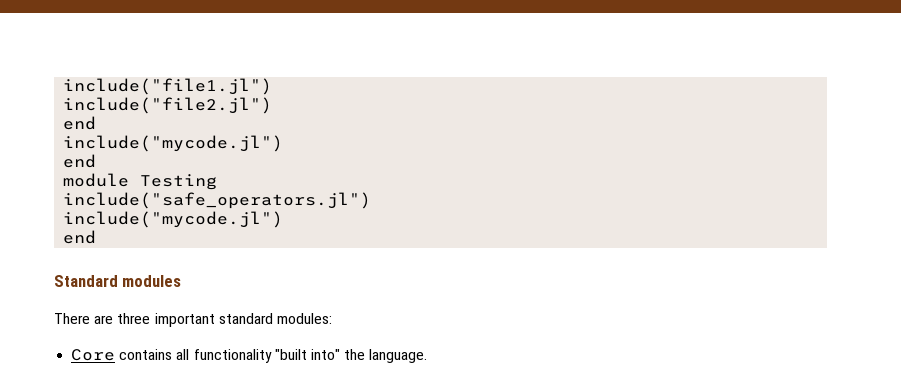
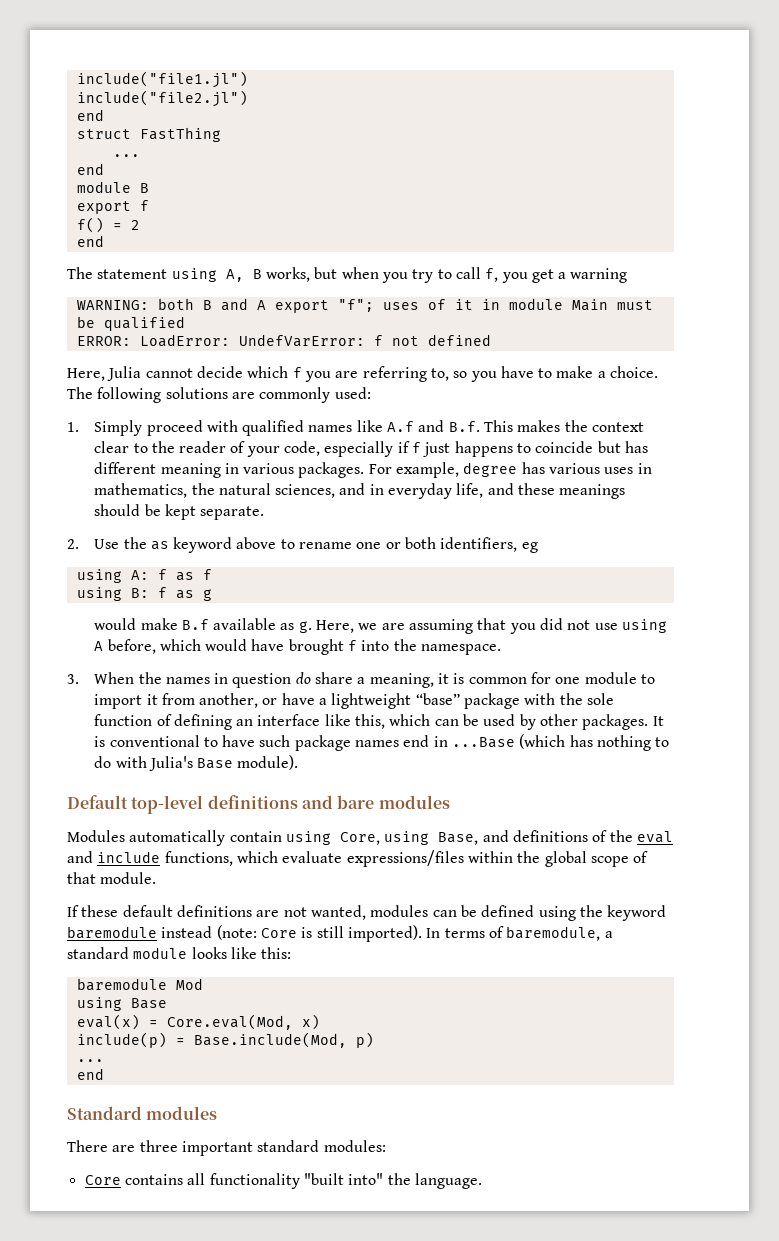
  include("file2.jl")
  end
- include("mycode.jl")
+ struct FastThing
+ ...
- module Testing
- include("safe_operators.jl")
- include("mycode.jl")
+ module B
+ export f
+ f() = 2
+ end
+ The statement using A, B works, but when you try to call f, you get a warning
+ WARNING: both B and A export "f"; uses of it in module Main must be qualified
+ ERROR: LoadError: UndefVarError: f not defined
+ Here, Julia cannot decide which f you are referring to, so you have to make a choice. The following solutions are commonly used:
+ 1. Simply proceed with qualified names like A.f and B.f. This makes the context clear to the reader of your code, especially if f just happens to coincide but has different meaning in various packages. For example, degree has various uses in mathematics, the natural sciences, and in everyday life, and these meanings should be kept separate.
+ 2. Use the as keyword above to rename one or both identifiers, eg
+ using A: f as f
+ using B: f as g
+ would make B.f available as g. Here, we are assuming that you did not use using A before, which would have brought f into the namespace.
+ 3. When the names in question do share a meaning, it is common for one module to import it from another, or have a lightweight “base” package with the sole function of defining an interface like this, which can be used by other packages. It is conventional to have such package names end in ...Base (which has nothing to do with Julia's Base module).
+ Default top-level definitions and bare modules
+ Modules automatically contain using Core, using Base, and definitions of the eval and include functions, which evaluate expressions/files within the global scope of that module.
+ If these default definitions are not wanted, modules can be defined using the keyword baremodule instead (note: Core is still imported). In terms of baremodule, a standard module looks like this:
+ baremodule Mod
+ using Base
+ eval(x) = Core.eval(Mod, x)
+ include(p) = Base.include(Mod, p)
+ ...

